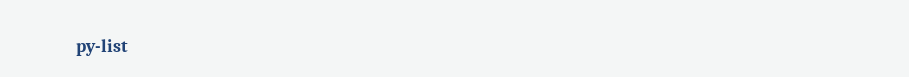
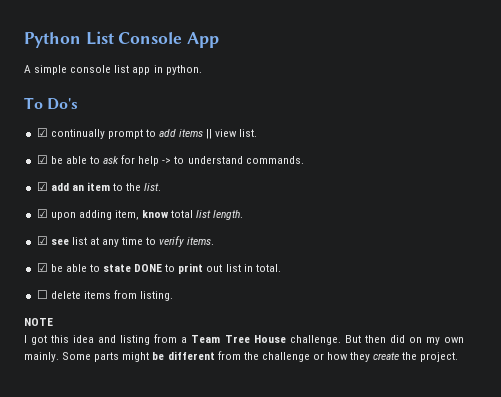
- py-list
+ Python List Console App
+ A simple console list app in python.
+ To Do's
+ ☑ continually prompt to add items || view list.
+ ☑ be able to ask for help -> to understand commands.
+ ☑ add an item to the list.
+ ☑ upon adding item, know total list length.
+ ☑ see list at any time to verify items.
+ ☑ be able to state DONE to print out list in total.
+ ☐ delete items from listing.
+ NOTE
+ I got this idea and listing from a Team Tree House challenge. But then did on my own mainly. Some parts might be different from the challenge or how they create the project.

